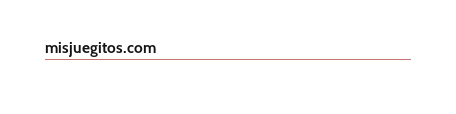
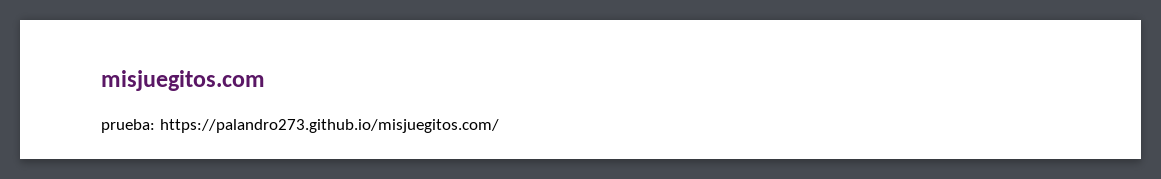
+ prueba: https://palandro273.github.io/misjuegitos.com/

